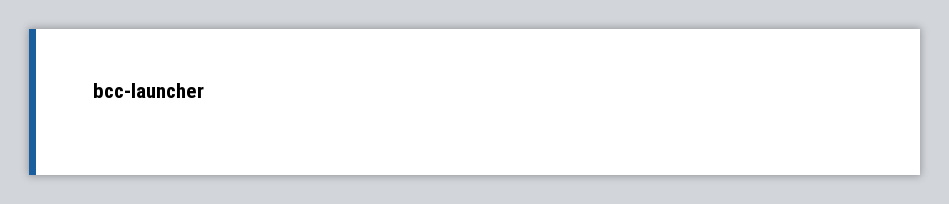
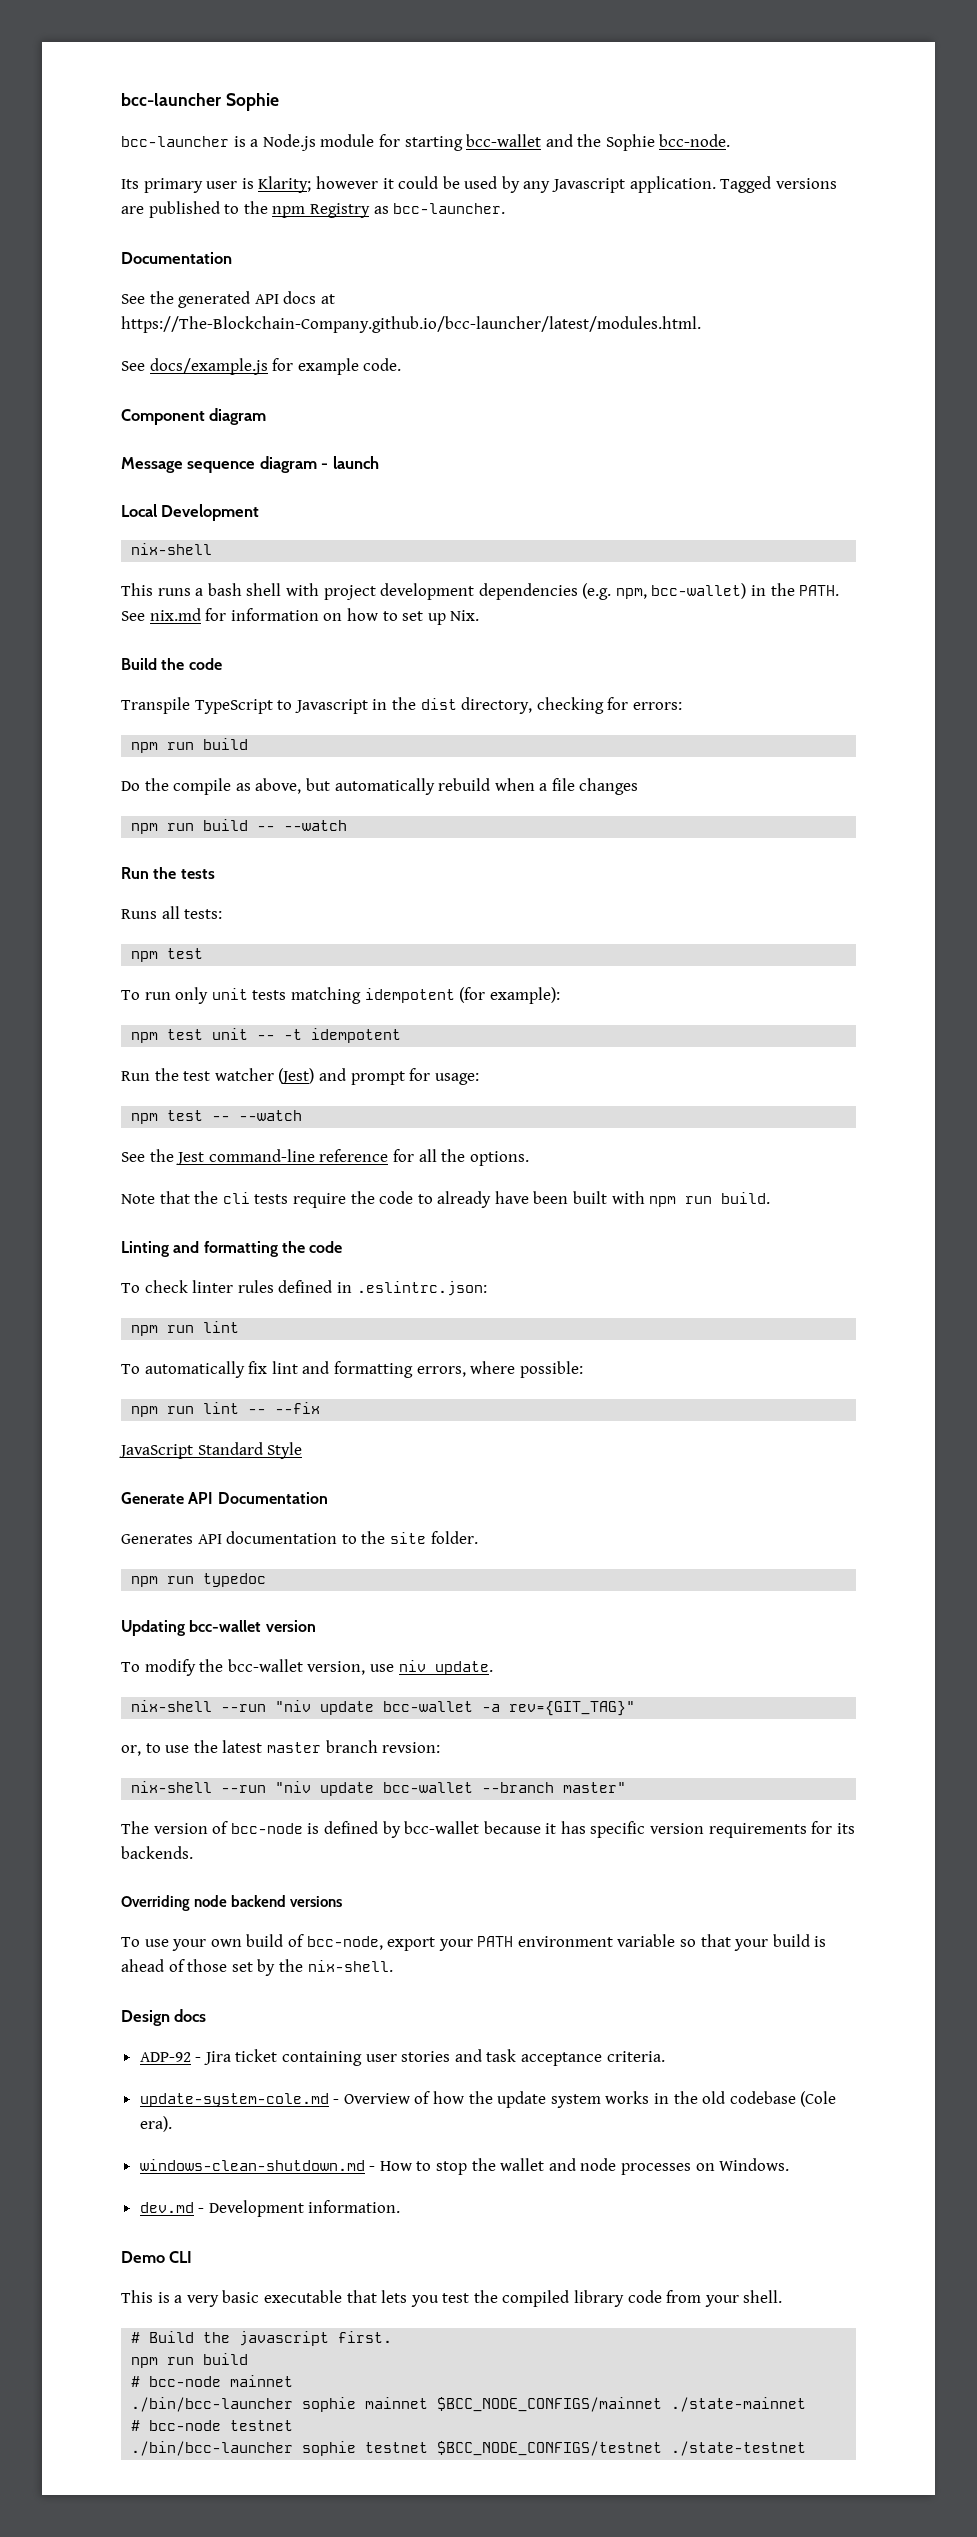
- bcc-launcher
+ bcc-launcher Sophie
+ bcc-launcher is a Node.js module for starting bcc-wallet and the Sophie bcc-node.
+ Its primary user is Klarity; however it could be used by any Javascript application. Tagged versions are published to the npm Registry as bcc-launcher.
+ Documentation
+ See the generated API docs at https://The-Blockchain-Company.github.io/bcc-launcher/latest/modules.html.
+ See docs/example.js for example code.
+ Component diagram
+ Message sequence diagram - launch
+ Local Development
+ nix-shell
+ This runs a bash shell with project development dependencies (e.g. npm, bcc-wallet) in the PATH. See nix.md for information on how to set up Nix.
+ Build the code
+ Transpile TypeScript to Javascript in the dist directory, checking for errors:
+ npm run build
+ Do the compile as above, but automatically rebuild when a file changes
+ npm run build -- --watch
+ Run the tests
+ Runs all tests:
+ npm test
+ To run only unit tests matching idempotent (for example):
+ npm test unit -- -t idempotent
+ Run the test watcher (Jest) and prompt for usage:
+ npm test -- --watch
+ See the Jest command-line reference for all the options.
+ Note that the cli tests require the code to already have been built with npm run build.
+ Linting and formatting the code
+ To check linter rules defined in .eslintrc.json:
+ npm run lint
+ To automatically fix lint and formatting errors, where possible:
+ npm run lint -- --fix
+ JavaScript Standard Style
+ Generate API Documentation
+ Generates API documentation to the site folder.
+ npm run typedoc
+ Updating bcc-wallet version
+ To modify the bcc-wallet version, use niv update.
+ nix-shell --run "niv update bcc-wallet -a rev={GIT_TAG}"
+ or, to use the latest master branch revsion:
+ nix-shell --run "niv update bcc-wallet --branch master"
+ The version of bcc-node is defined by bcc-wallet because it has specific version requirements for its backends.
+ Overriding node backend versions
+ To use your own build of bcc-node, export your PATH environment variable so that your build is ahead of those set by the nix-shell.
+ Design docs
+ ADP-92 - Jira ticket containing user stories and task acceptance criteria.
+ update-system-cole.md - Overview of how the update system works in the old codebase (Cole era).
+ windows-clean-shutdown.md - How to stop the wallet and node processes on Windows.
+ dev.md - Development information.
+ Demo CLI
+ This is a very basic executable that lets you test the compiled library code from your shell.
+ # Build the javascript first.
+ npm run build
+ # bcc-node mainnet
+ ./bin/bcc-launcher sophie mainnet $BCC_NODE_CONFIGS/mainnet ./state-mainnet
+ # bcc-node testnet
+ ./bin/bcc-launcher sophie testnet $BCC_NODE_CONFIGS/testnet ./state-testnet

